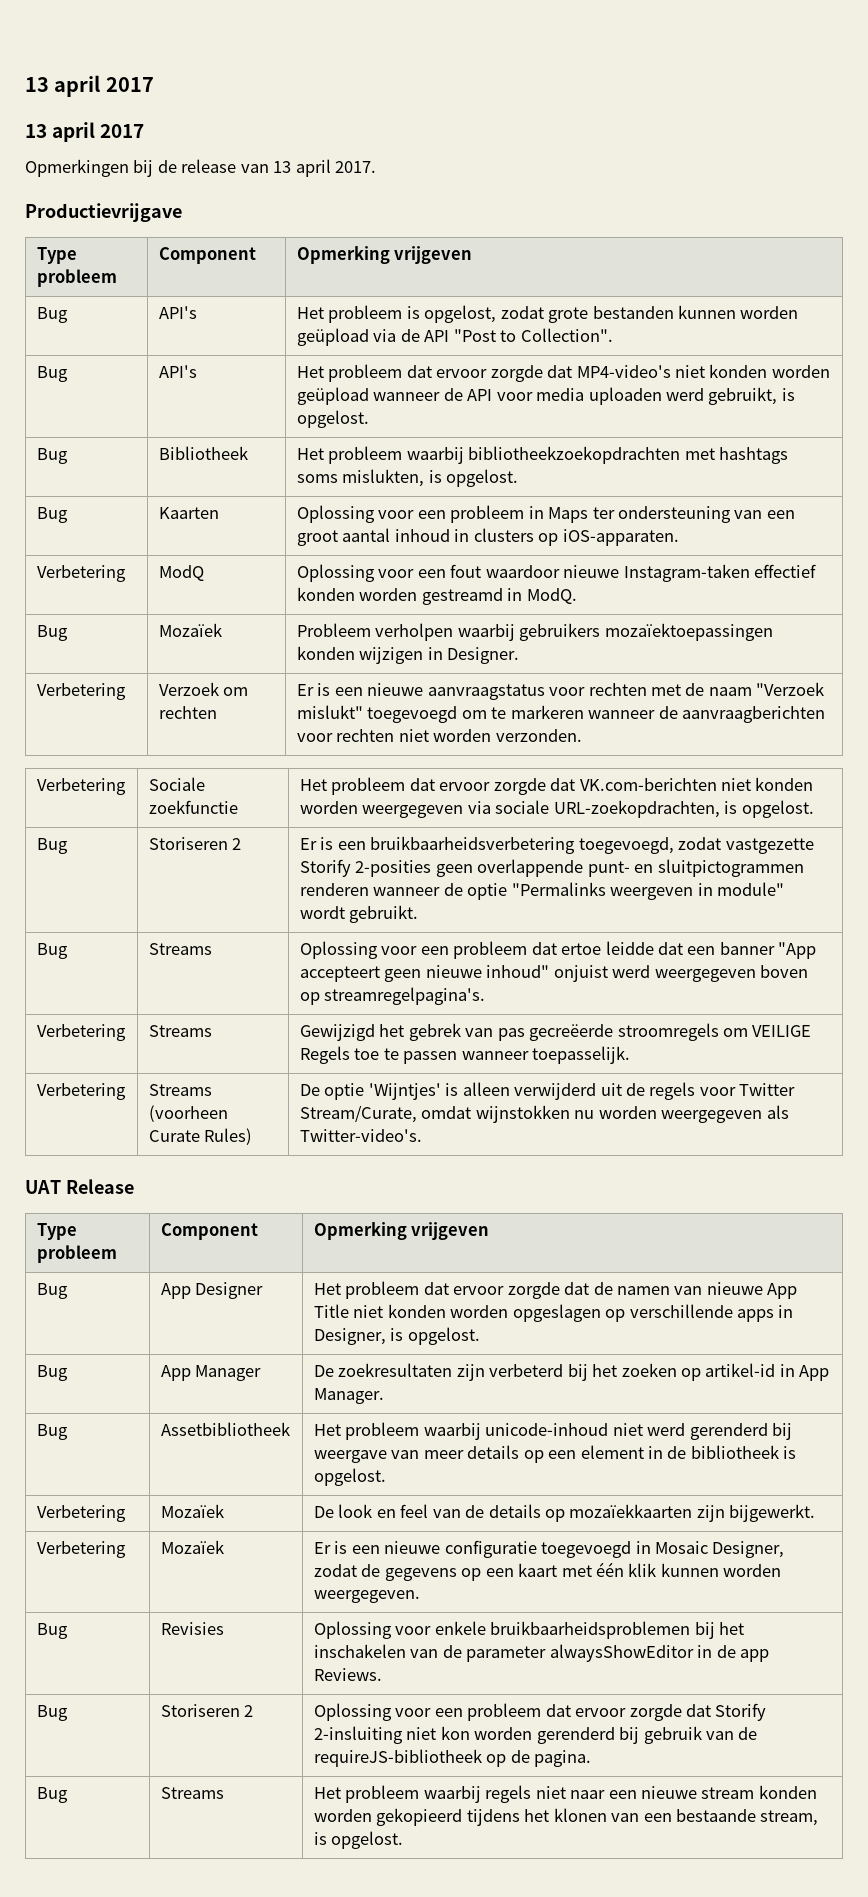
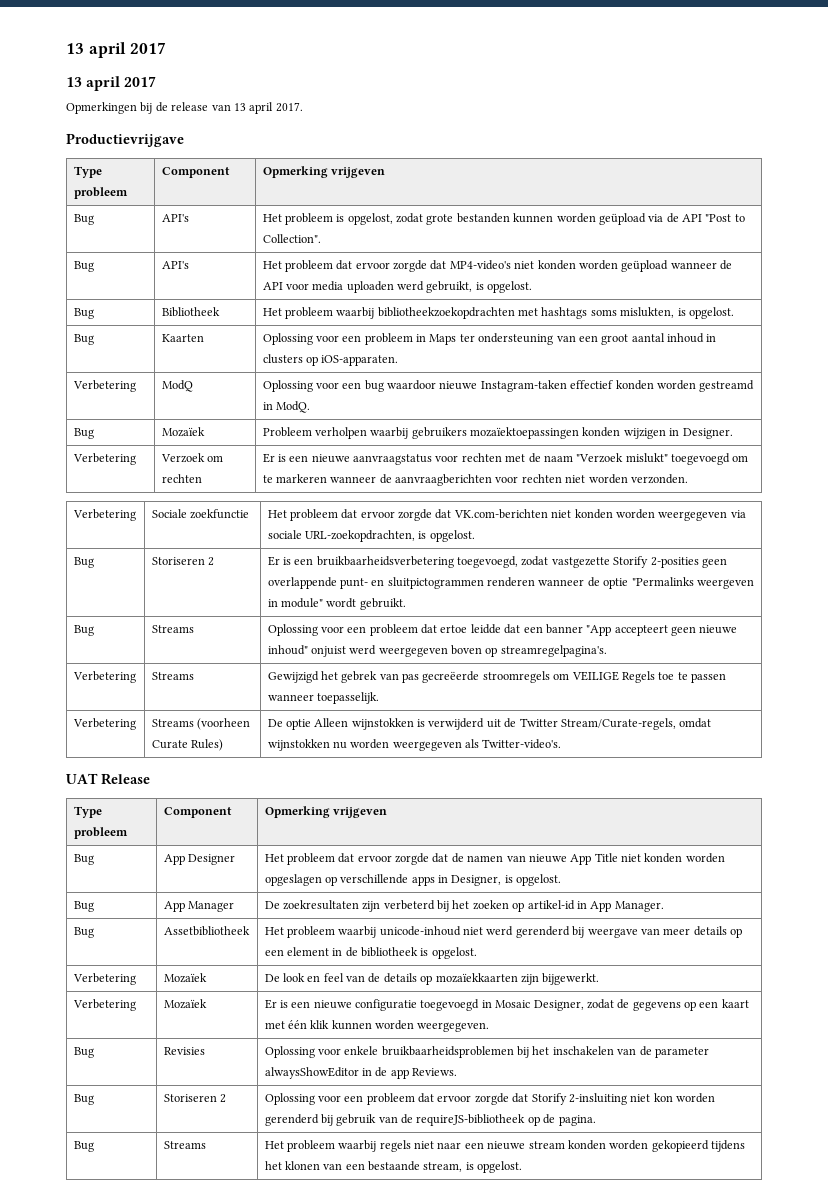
- Verbetering | ModQ | Oplossing voor een fout waardoor nieuwe Instagram-taken effectief konden worden gestreamd in ModQ.
+ Verbetering | ModQ | Oplossing voor een bug waardoor nieuwe Instagram-taken effectief konden worden gestreamd in ModQ.
- Verbetering | Streams (voorheen Curate Rules) | De optie 'Wijntjes' is alleen verwijderd uit de regels voor Twitter Stream/Curate, omdat wijnstokken nu worden weergegeven als Twitter-video's.
+ Verbetering | Streams (voorheen Curate Rules) | De optie Alleen wijnstokken is verwijderd uit de Twitter Stream/Curate-regels, omdat wijnstokken nu worden weergegeven als Twitter-video's.

